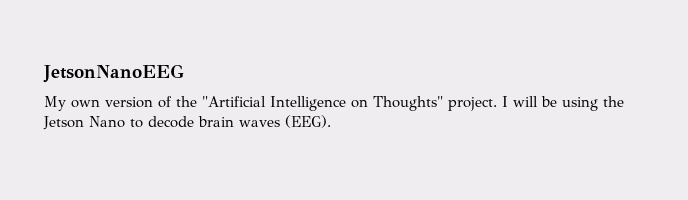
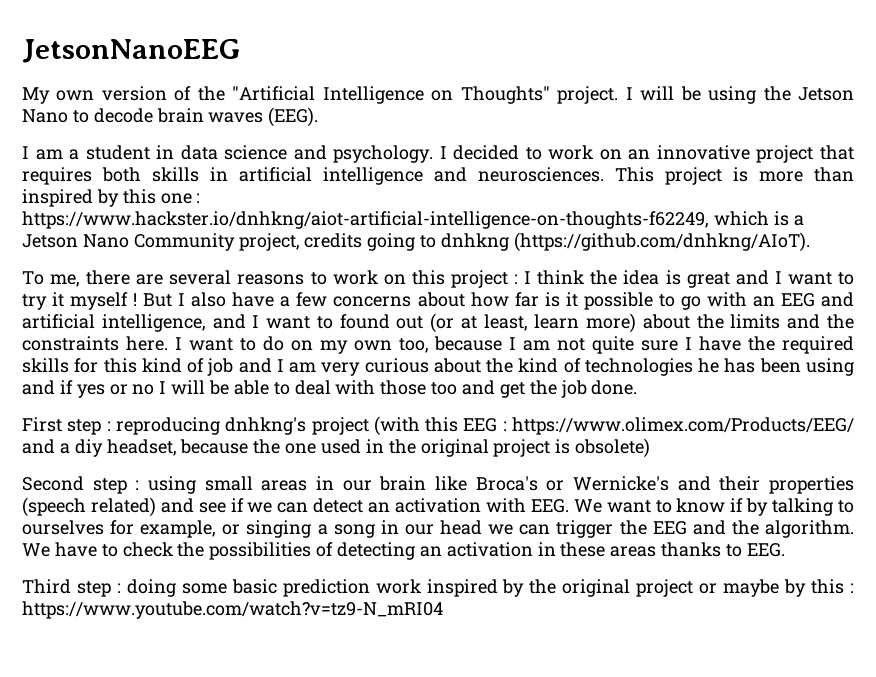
+ I am a student in data science and psychology. I decided to work on an innovative project that requires both skills in artificial intelligence and neurosciences. This project is more than inspired by this one : https://www.hackster.io/dnhkng/aiot-artificial-intelligence-on-thoughts-f62249, which is a Jetson Nano Community project, credits going to dnhkng (https://github.com/dnhkng/AIoT).
+ To me, there are several reasons to work on this project : I think the idea is great and I want to try it myself ! But I also have a few concerns about how far is it possible to go with an EEG and artificial intelligence, and I want to found out (or at least, learn more) about the limits and the constraints here. I want to do on my own too, because I am not quite sure I have the required skills for this kind of job and I am very curious about the kind of technologies he has been using and if yes or no I will be able to deal with those too and get the job done.
+ First step : reproducing dnhkng's project (with this EEG : https://www.olimex.com/Products/EEG/ and a diy headset, because the one used in the original project is obsolete)
+ Second step : using small areas in our brain like Broca's or Wernicke's and their properties (speech related) and see if we can detect an activation with EEG. We want to know if by talking to ourselves for example, or singing a song in our head we can trigger the EEG and the algorithm. We have to check the possibilities of detecting an activation in these areas thanks to EEG.
+ Third step : doing some basic prediction work inspired by the original project or maybe by this : https://www.youtube.com/watch?v=tz9-N_mRI04

